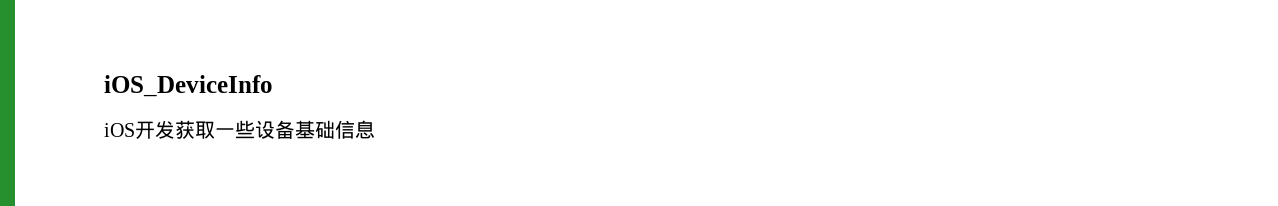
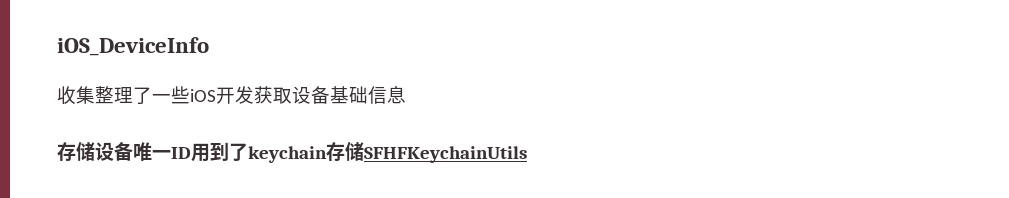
- iOS开发获取一些设备基础信息
+ 收集整理了一些iOS开发获取设备基础信息
+ 存储设备唯一ID用到了keychain存储SFHFKeychainUtils

